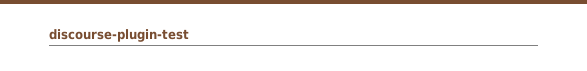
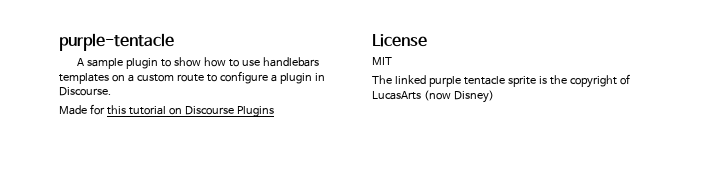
- discourse-plugin-test
+ purple-tentacle
+ A sample plugin to show how to use handlebars templates on a custom route to configure a plugin in Discourse.
+ Made for this tutorial on Discourse Plugins
+ License
+ MIT
+ The linked purple tentacle sprite is the copyright of LucasArts (now Disney)

